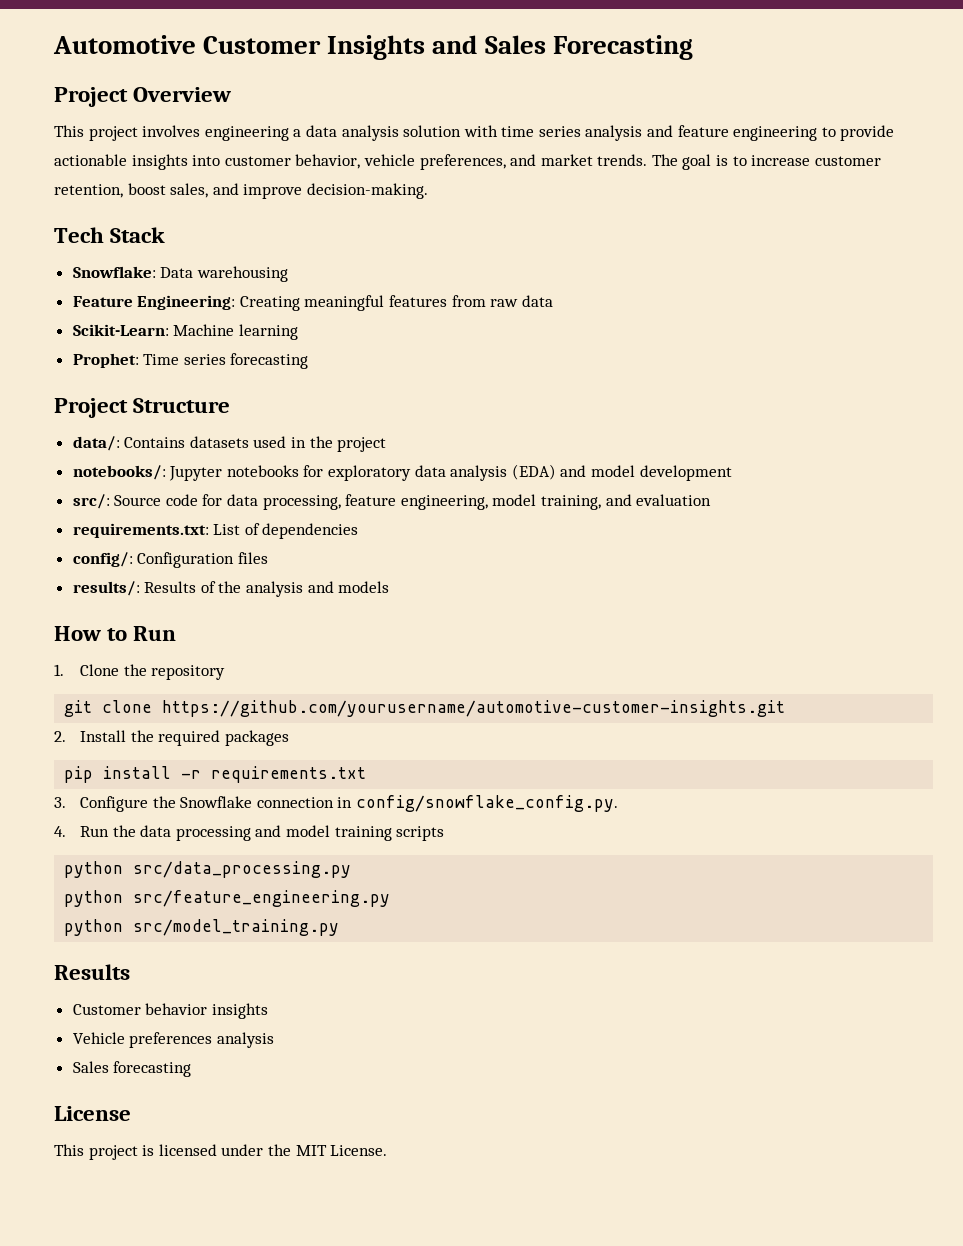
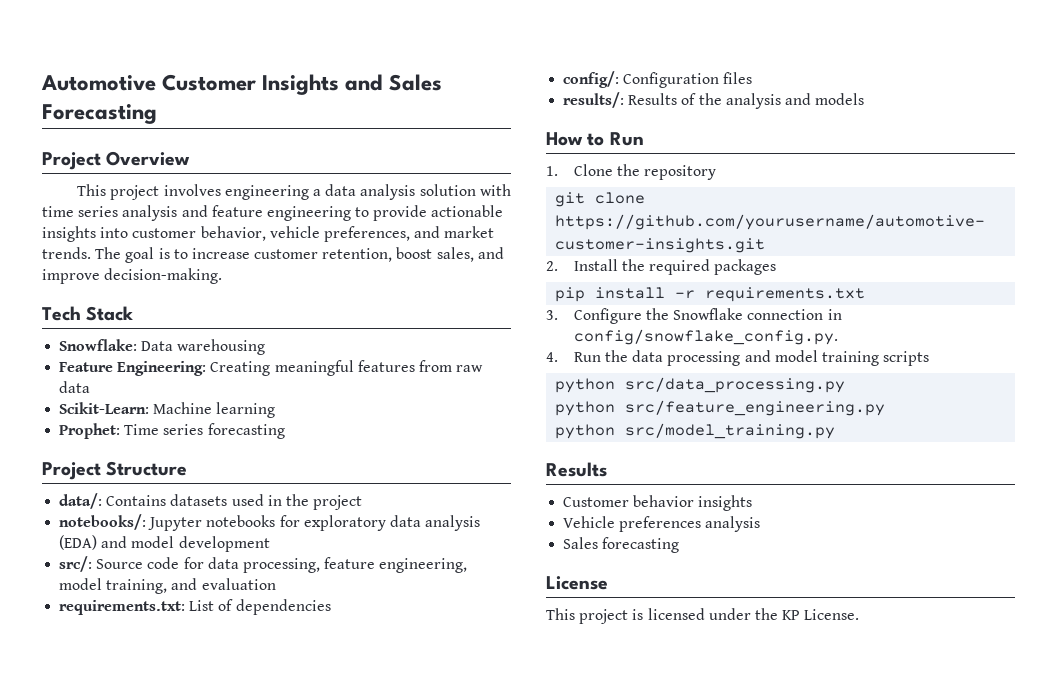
- This project is licensed under the MIT License.
+ This project is licensed under the KP License.

